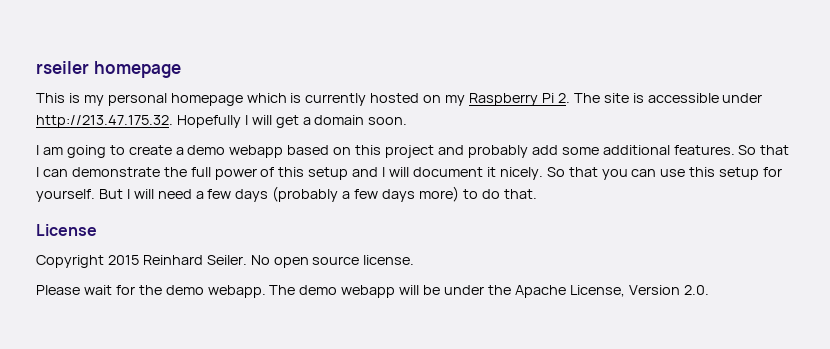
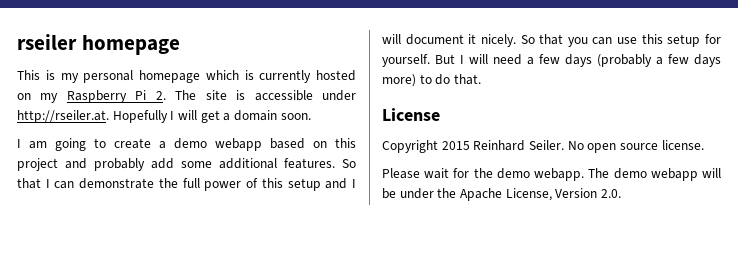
- This is my personal homepage which is currently hosted on my Raspberry Pi 2. The site is accessible under http://213.47.175.32. Hopefully I will get a domain soon.
+ This is my personal homepage which is currently hosted on my Raspberry Pi 2. The site is accessible under http://rseiler.at. Hopefully I will get a domain soon.

